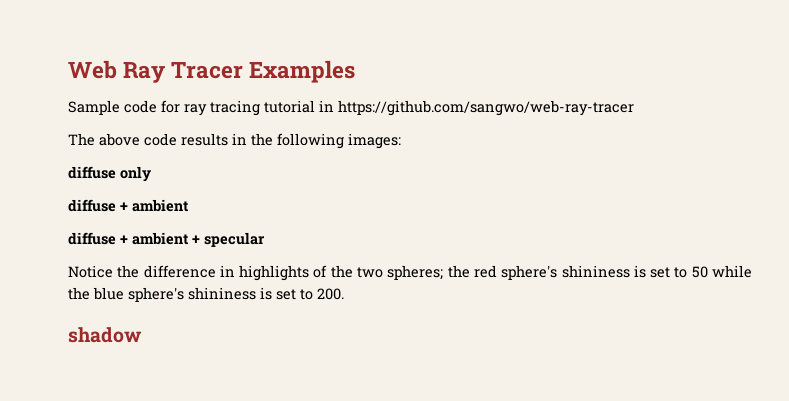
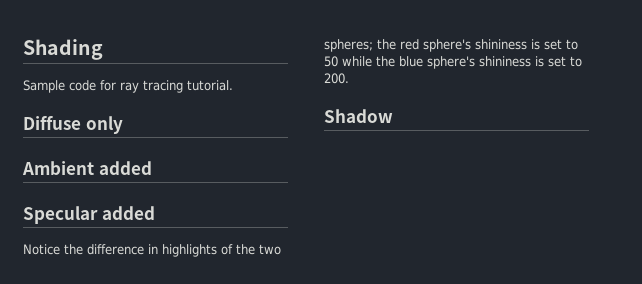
- Web Ray Tracer Examples
+ Shading
- Sample code for ray tracing tutorial in https://github.com/sangwo/web-ray-tracer
- The above code results in the following images:
- diffuse only
- diffuse + ambient
- diffuse + ambient + specular
+ Sample code for ray tracing tutorial.
+ Diffuse only
+ Ambient added
+ Specular added
- shadow
+ Shadow

